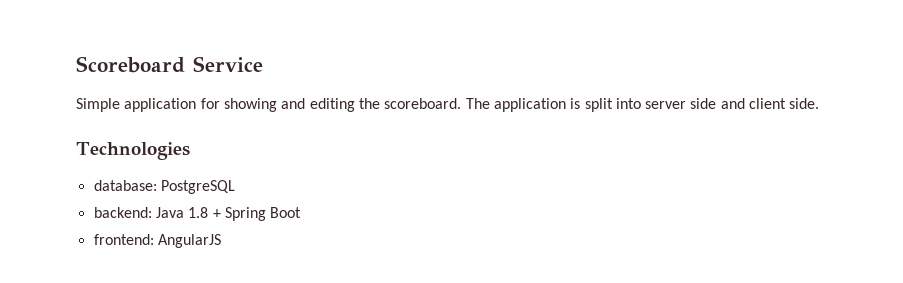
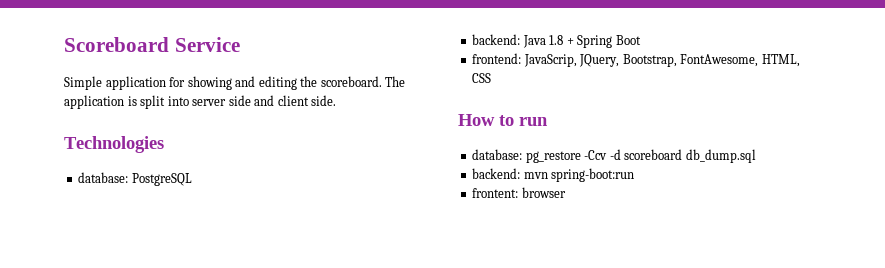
- frontend: AngularJS
+ frontend: JavaScrip, JQuery, Bootstrap, FontAwesome, HTML, CSS
+ How to run
+ database: pg_restore -Ccv -d scoreboard db_dump.sql
+ backend: mvn spring-boot:run
+ frontent: browser

